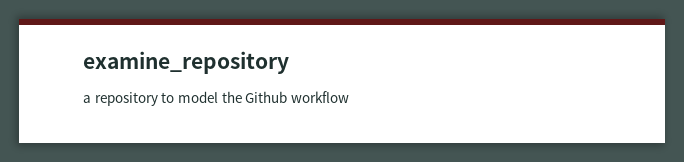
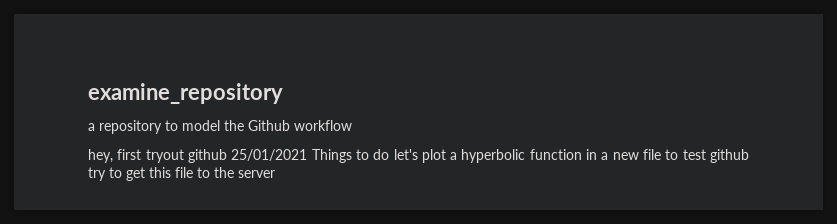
+ hey, first tryout github 25/01/2021 Things to do let's plot a hyperbolic function in a new file to test github try to get this file to the server

